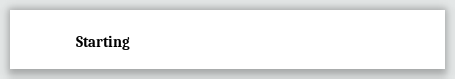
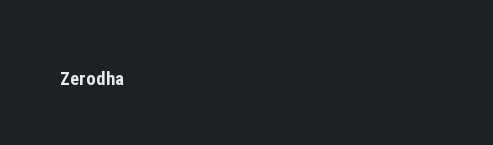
- Starting
+ Zerodha

